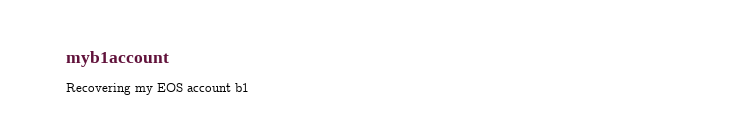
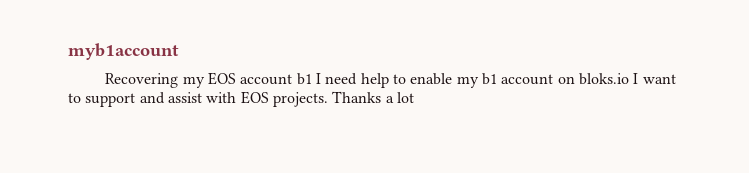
- Recovering my EOS account b1
+ Recovering my EOS account b1 I need help to enable my b1 account on bloks.io I want to support and assist with EOS projects. Thanks a lot

